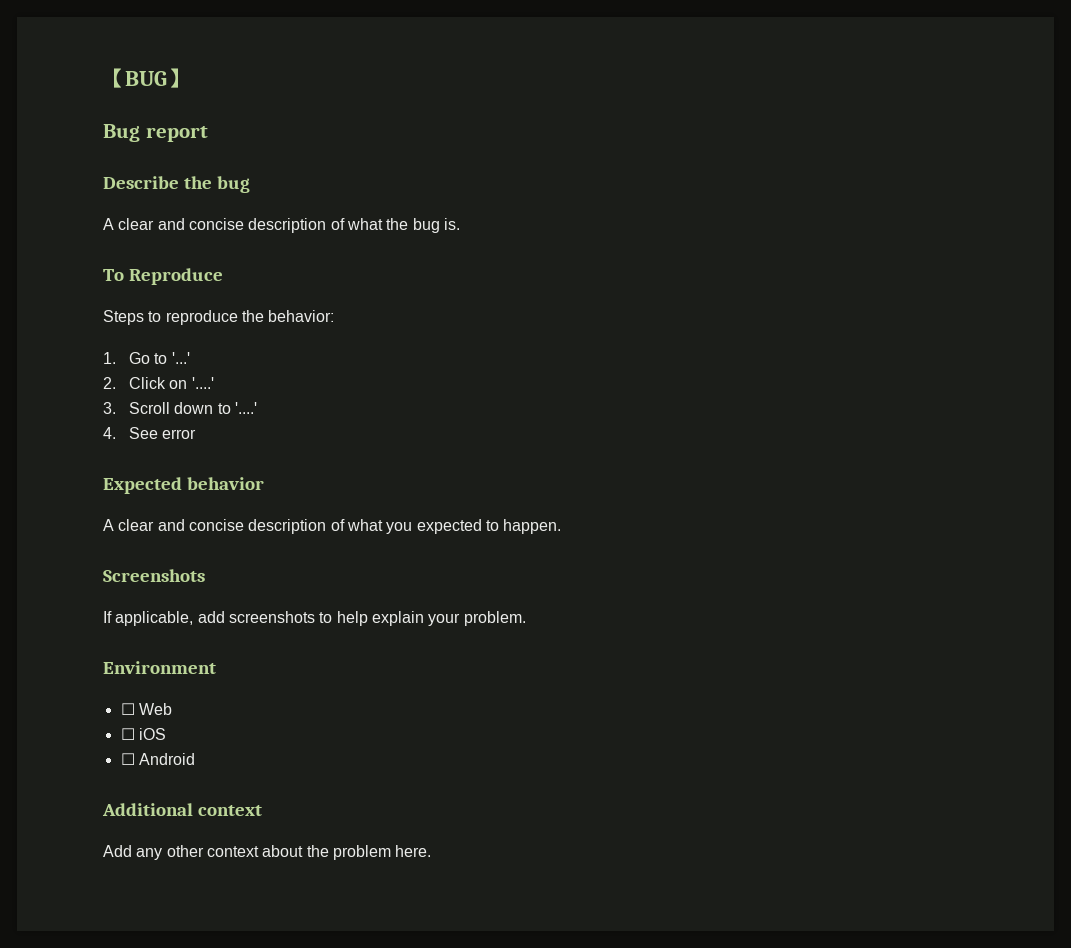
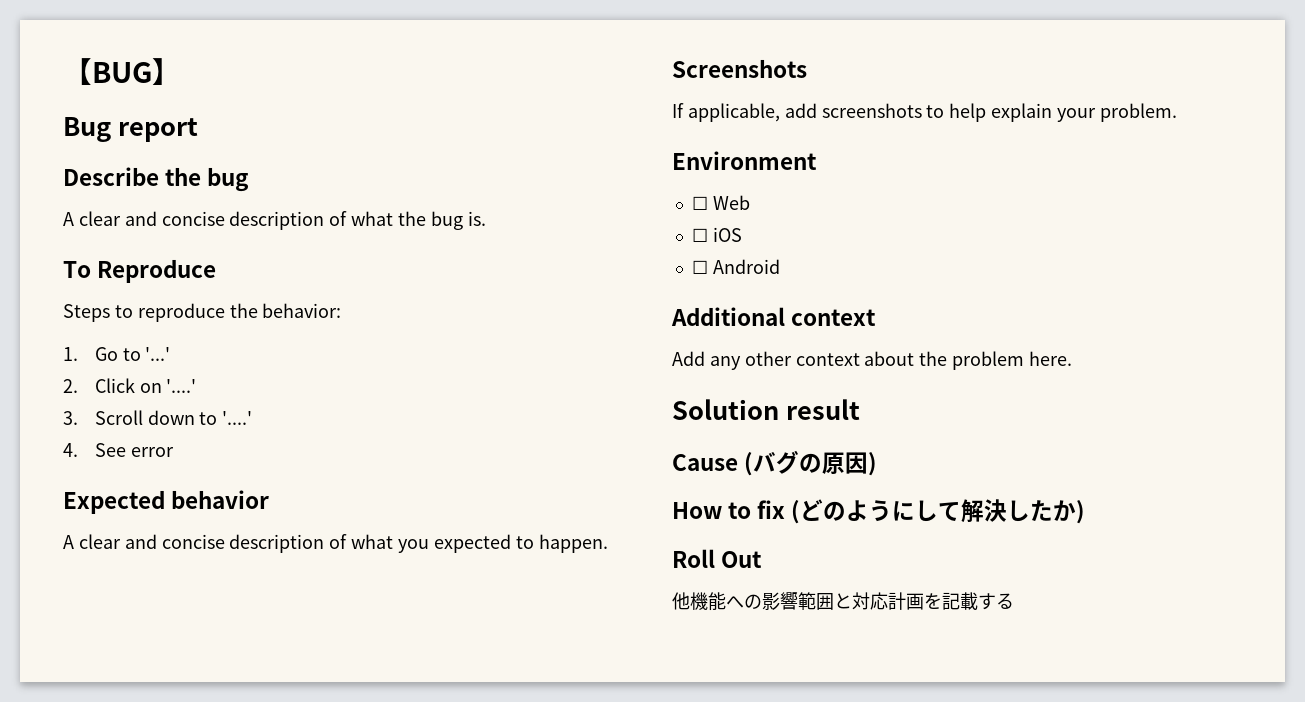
+ Solution result
+ Cause (バグの原因)
+ How to fix (どのようにして解決したか)
+ Roll Out
+ 他機能への影響範囲と対応計画を記載する

